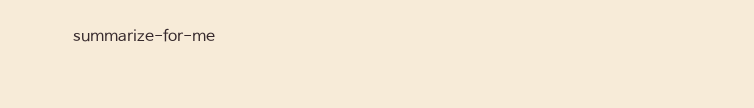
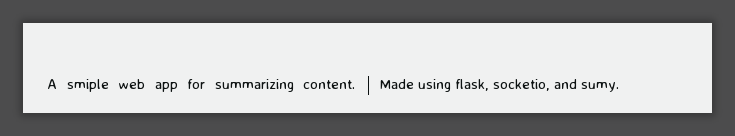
- summarize-for-me
+ A smiple web app for summarizing content. Made using flask, socketio, and sumy.

